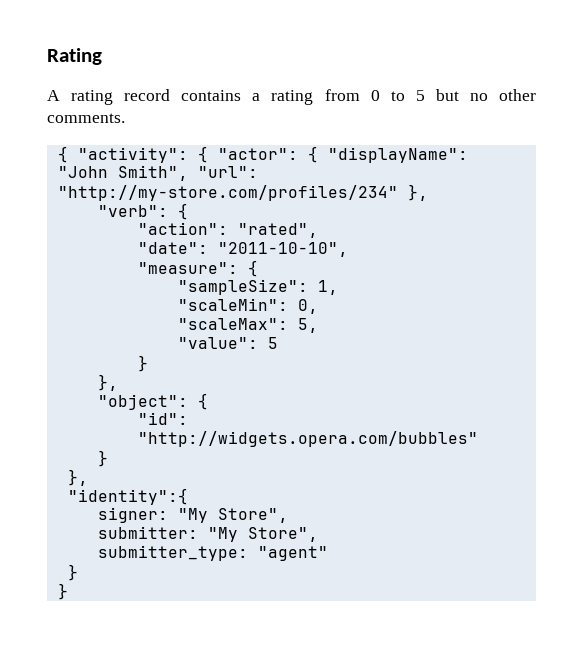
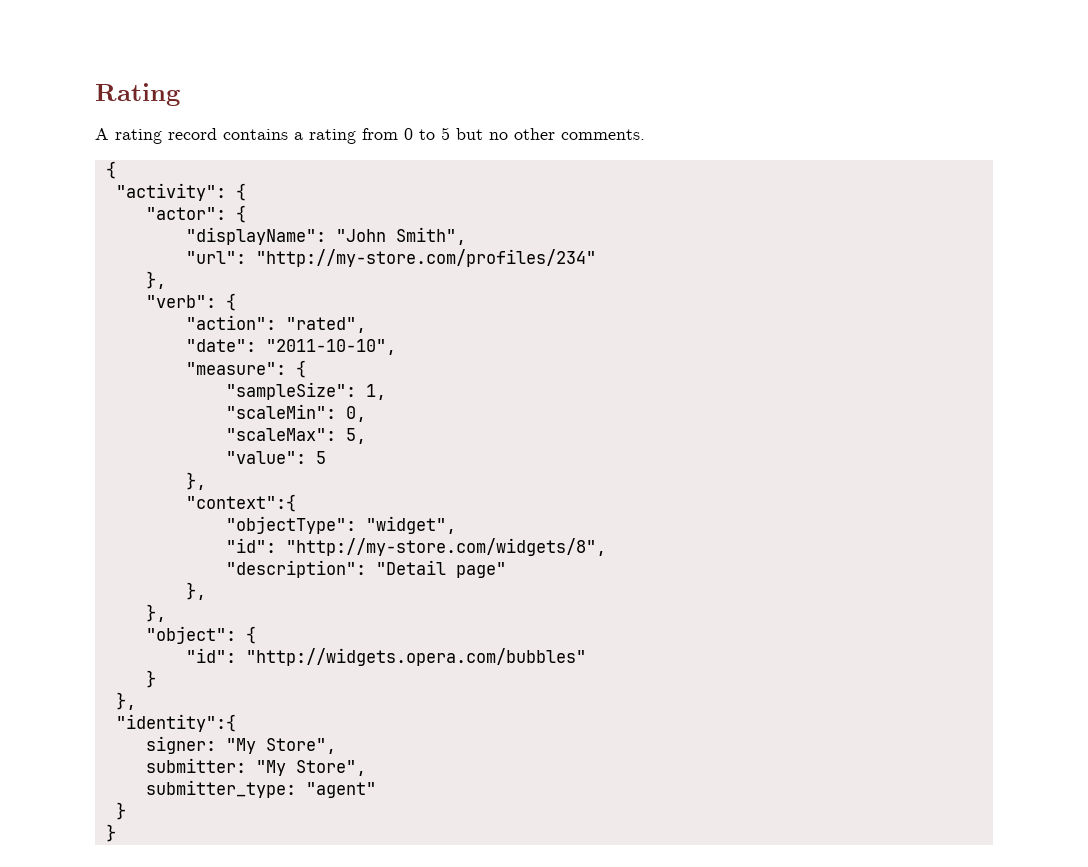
  A rating record contains a rating from 0 to 5 but no other comments.
- { "activity": { "actor": { "displayName": "John Smith", "url": "http://my-store.com/profiles/234" },
+ {
+ "activity": {
+ "actor": {
+ "displayName": "John Smith",
+ "url": "http://my-store.com/profiles/234"
+ },
  "value": 5
- }
+ },
+ "context":{
+ "objectType": "widget",
+ "id": "http://my-store.com/widgets/8",
+ "description": "Detail page"
+ },

